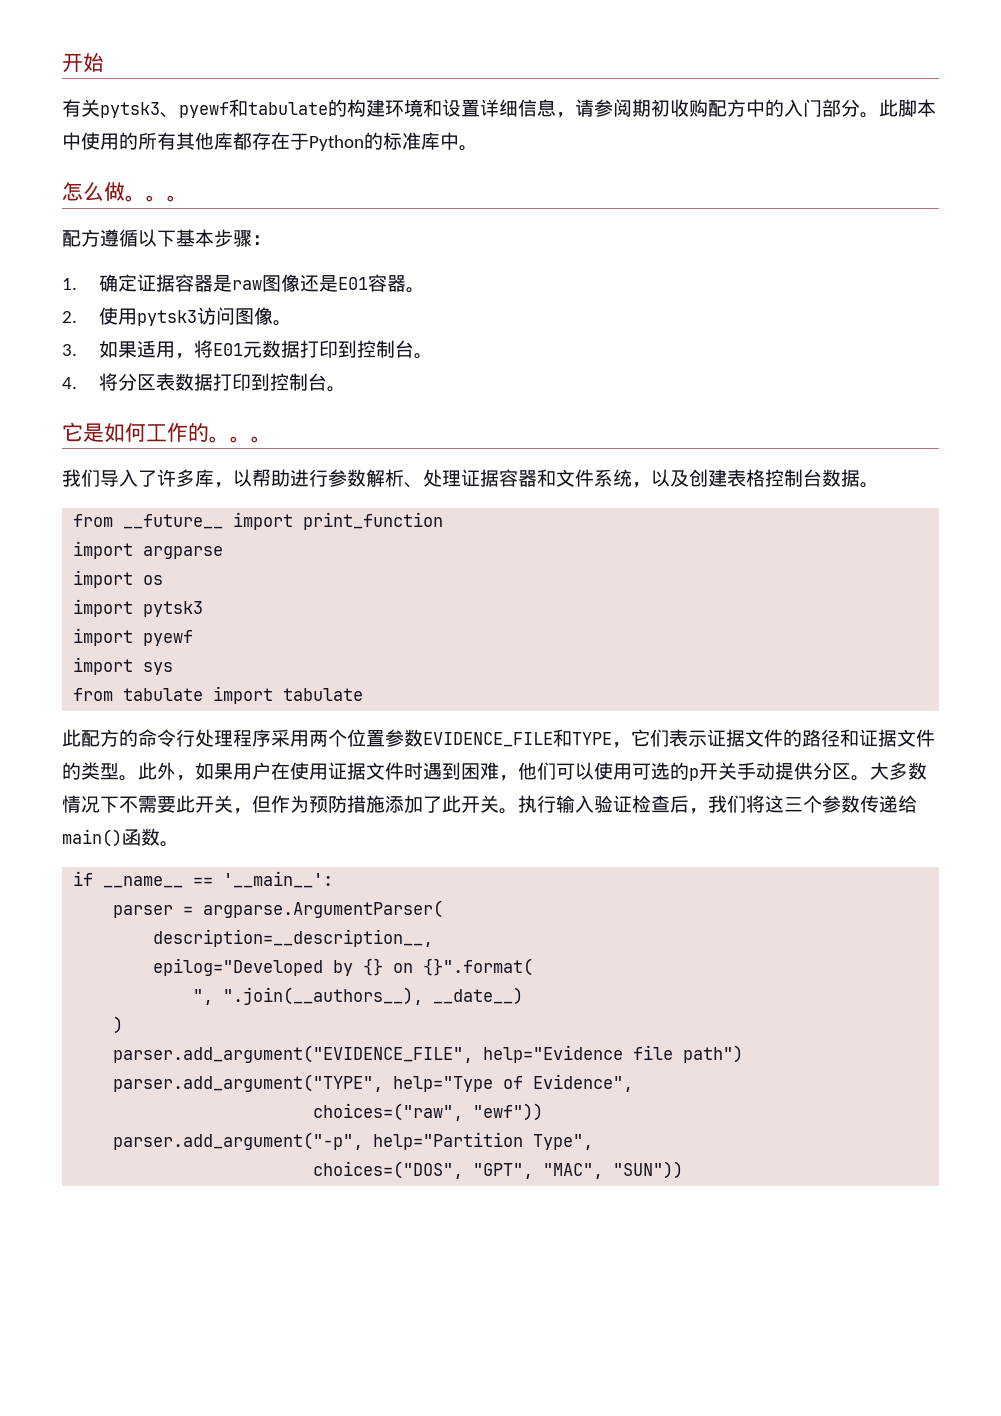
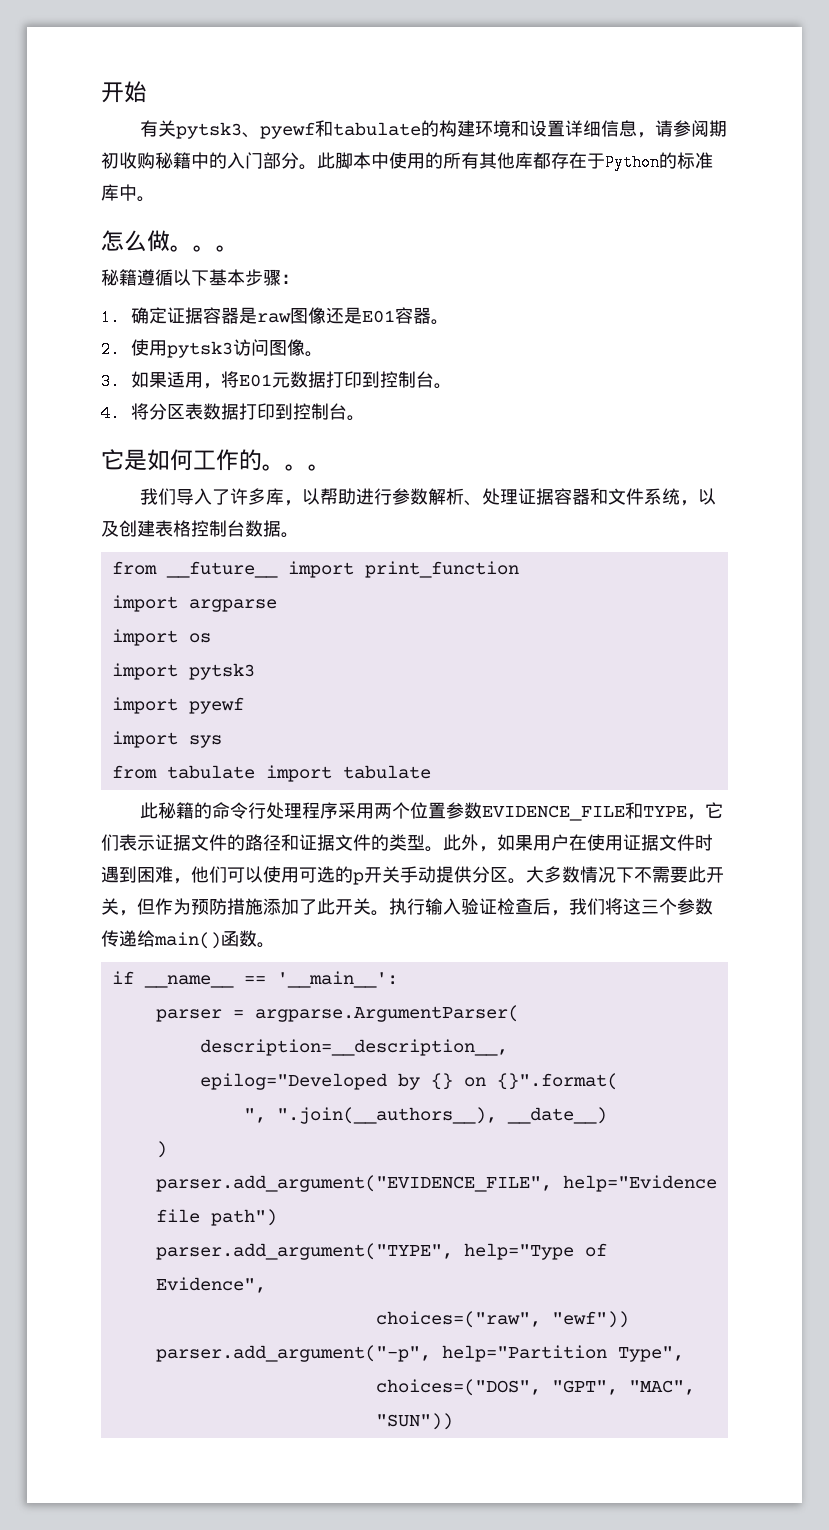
- 有关pytsk3、pyewf和tabulate的构建环境和设置详细信息，请参阅期初收购配方中的入门部分。
+ 有关pytsk3、pyewf和tabulate的构建环境和设置详细信息，请参阅期初收购秘籍中的入门部分。
- 配方遵循以下基本步骤：
+ 秘籍遵循以下基本步骤：
- 此配方的命令行处理程序采用两个位置参数EVIDENCE_FILE和TYPE，它们表示证据文件的路径和证据文件的类型。
+ 此秘籍的命令行处理程序采用两个位置参数EVIDENCE_FILE和TYPE，它们表示证据文件的路径和证据文件的类型。

